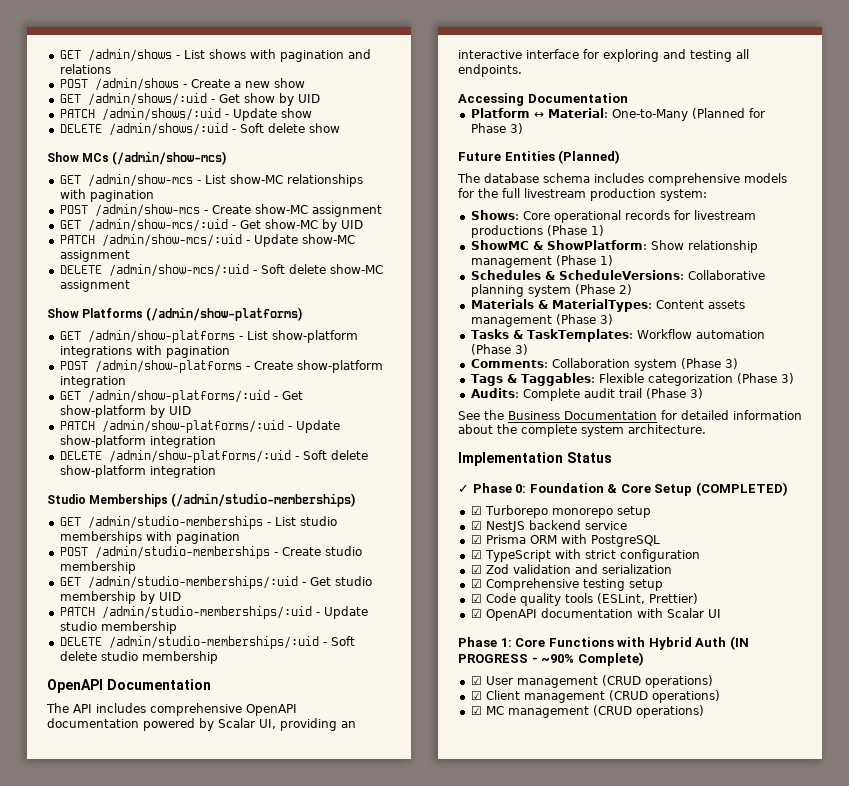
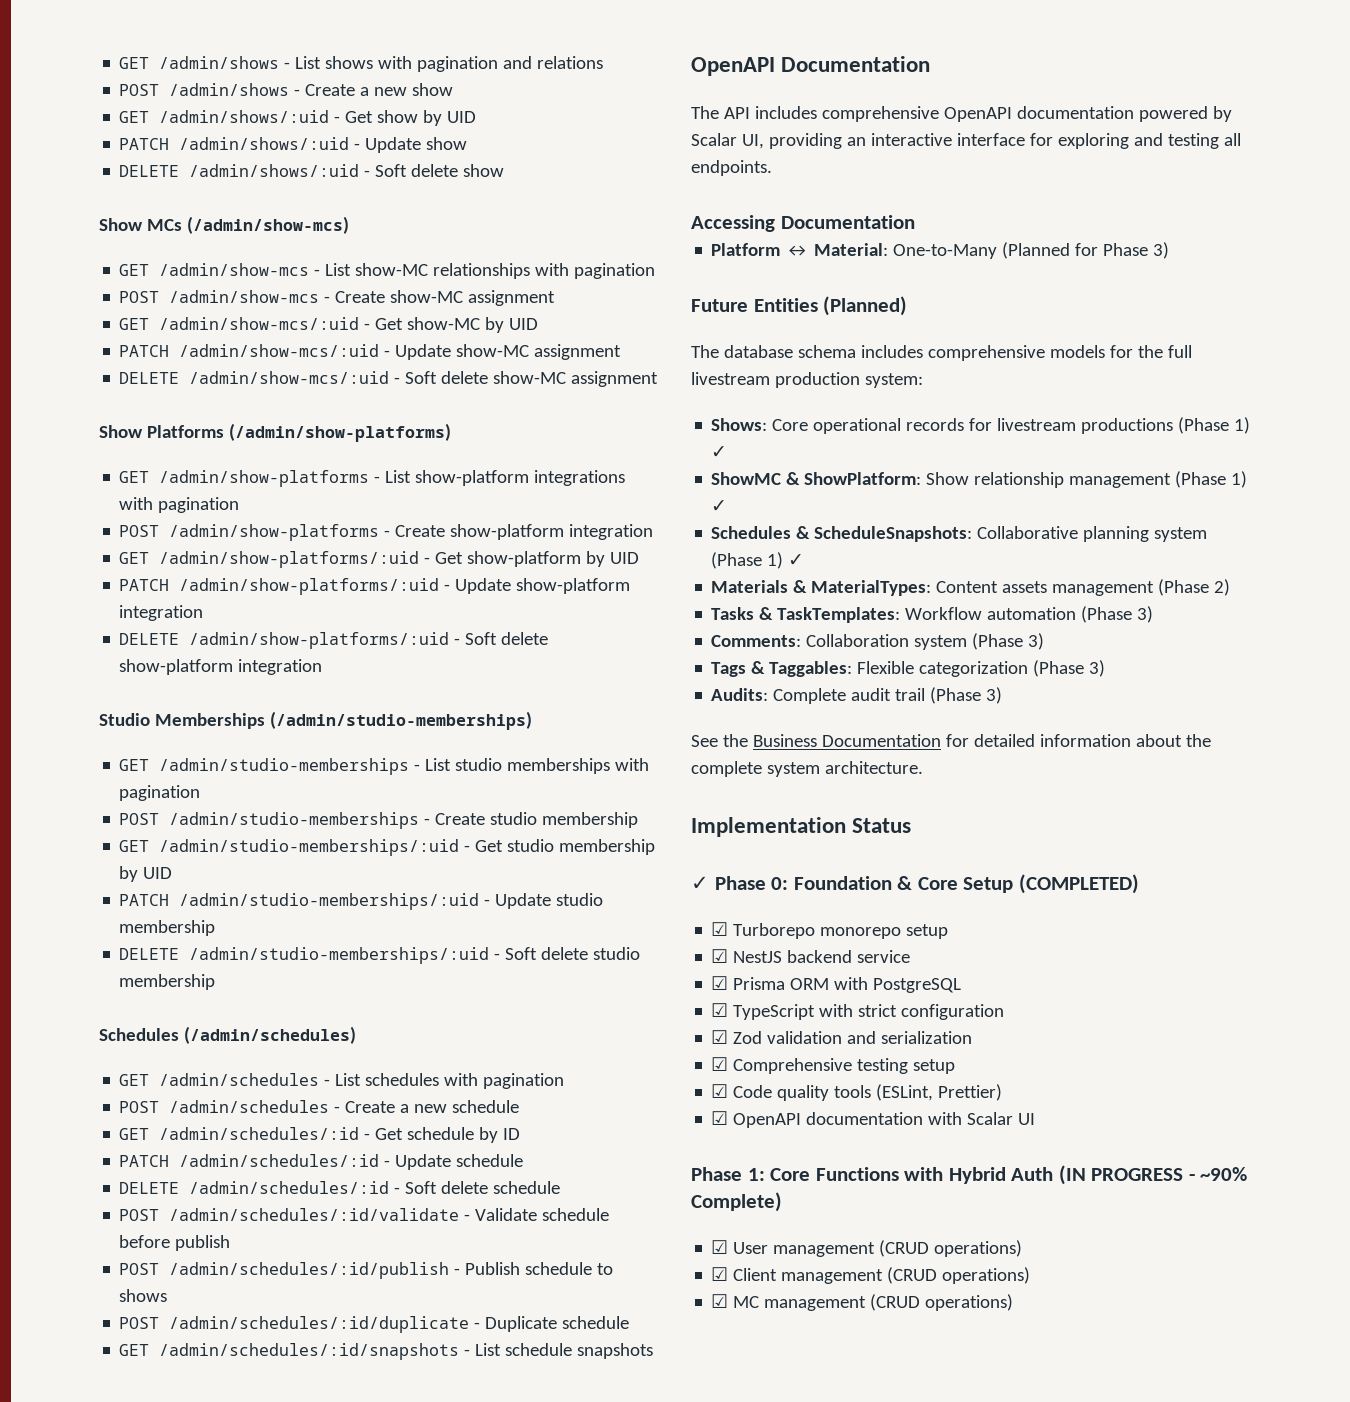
+ Schedules (/admin/schedules)
+ GET /admin/schedules - List schedules with pagination
+ POST /admin/schedules - Create a new schedule
+ GET /admin/schedules/:id - Get schedule by ID
+ PATCH /admin/schedules/:id - Update schedule
+ DELETE /admin/schedules/:id - Soft delete schedule
+ POST /admin/schedules/:id/validate - Validate schedule before publish
+ POST /admin/schedules/:id/publish - Publish schedule to shows
+ POST /admin/schedules/:id/duplicate - Duplicate schedule
+ GET /admin/schedules/:id/snapshots - List schedule snapshots
- Shows: Core operational records for livestream productions (Phase 1)
+ Shows: Core operational records for livestream productions (Phase 1) ✓
- ShowMC & ShowPlatform: Show relationship management (Phase 1)
+ ShowMC & ShowPlatform: Show relationship management (Phase 1) ✓
- Schedules & ScheduleVersions: Collaborative planning system (Phase 2)
+ Schedules & ScheduleSnapshots: Collaborative planning system (Phase 1) ✓
- Materials & MaterialTypes: Content assets management (Phase 3)
+ Materials & MaterialTypes: Content assets management (Phase 2)

